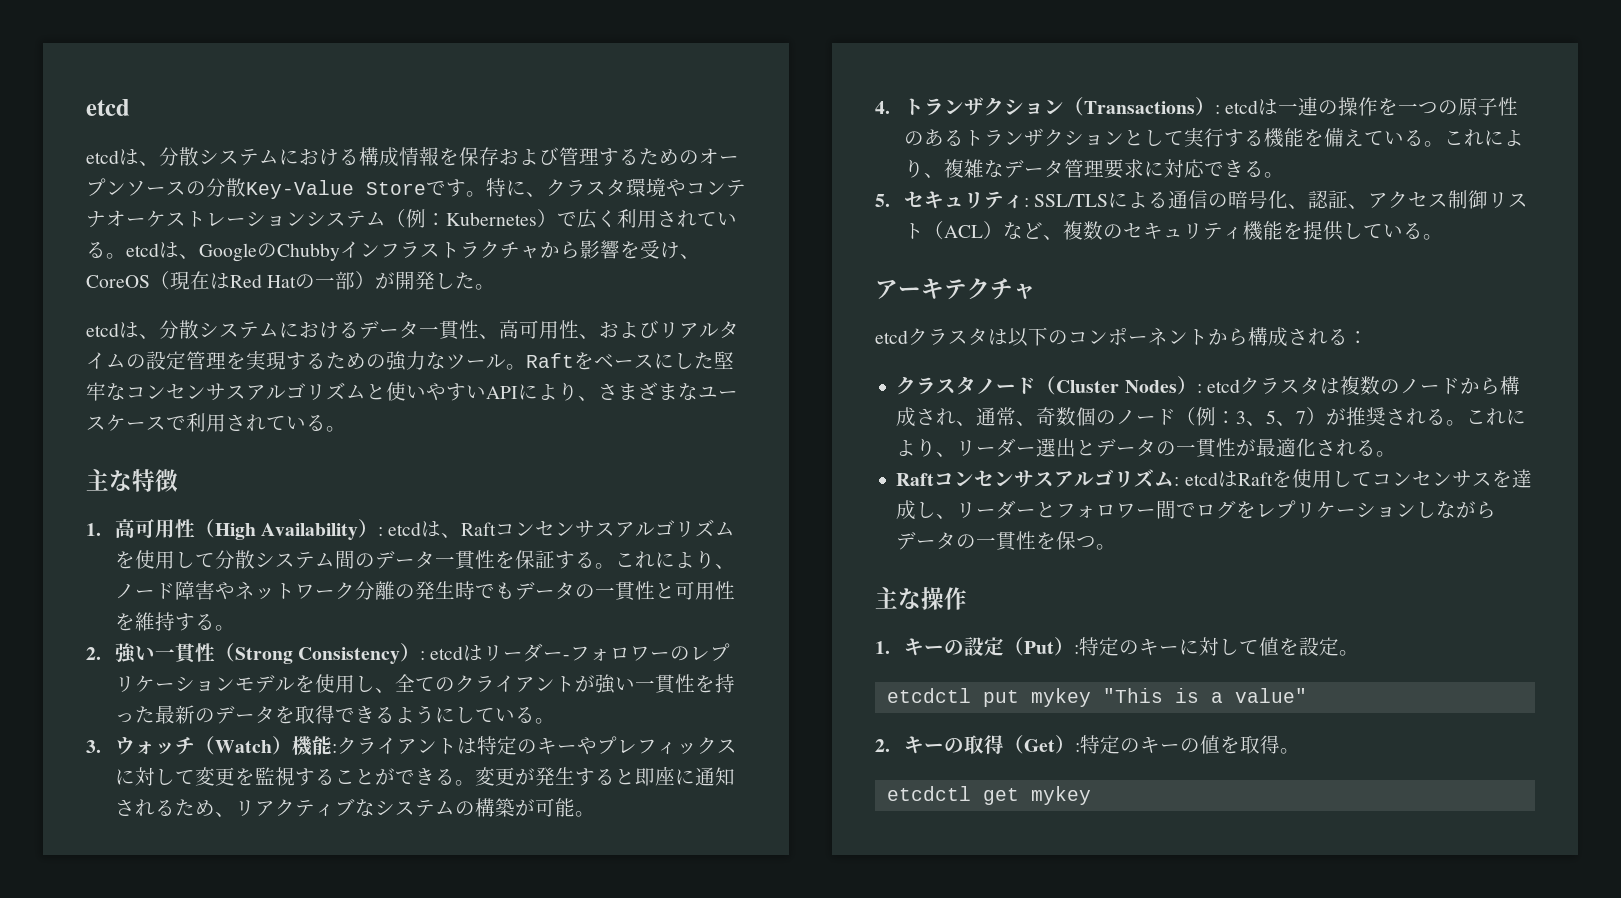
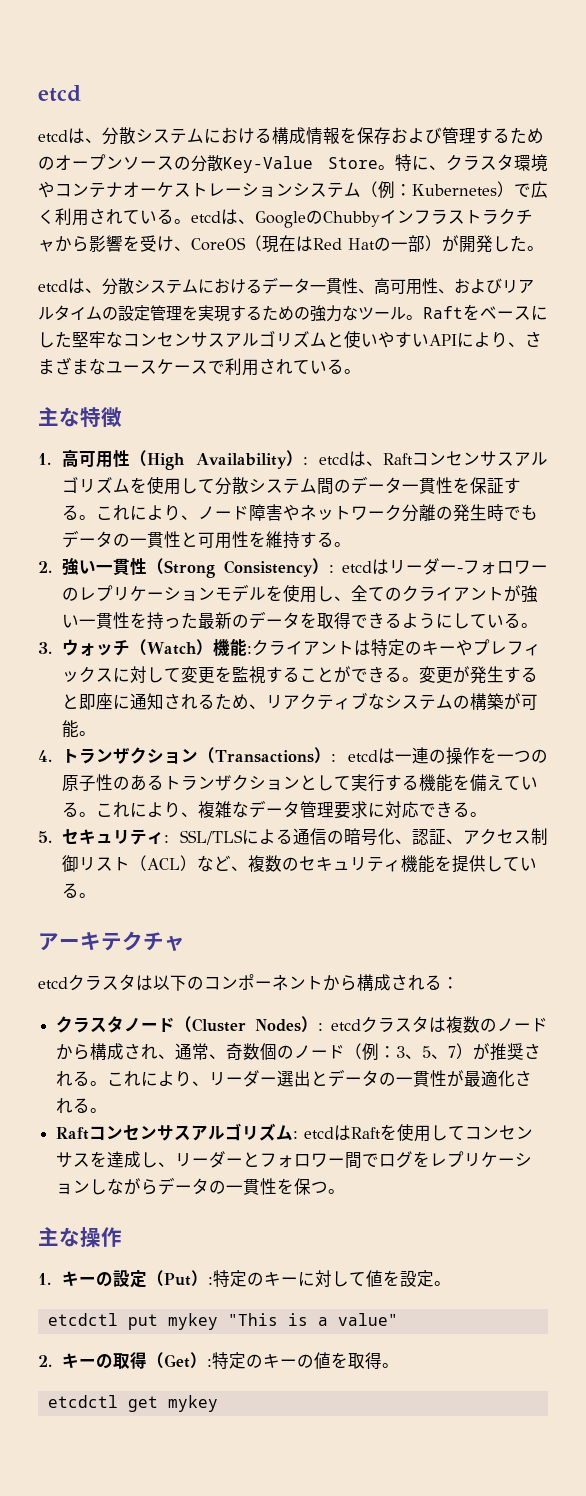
- etcdは、分散システムにおける構成情報を保存および管理するためのオープンソースの分散Key-Value Storeです。
+ etcdは、分散システムにおける構成情報を保存および管理するためのオープンソースの分散Key-Value Store。

